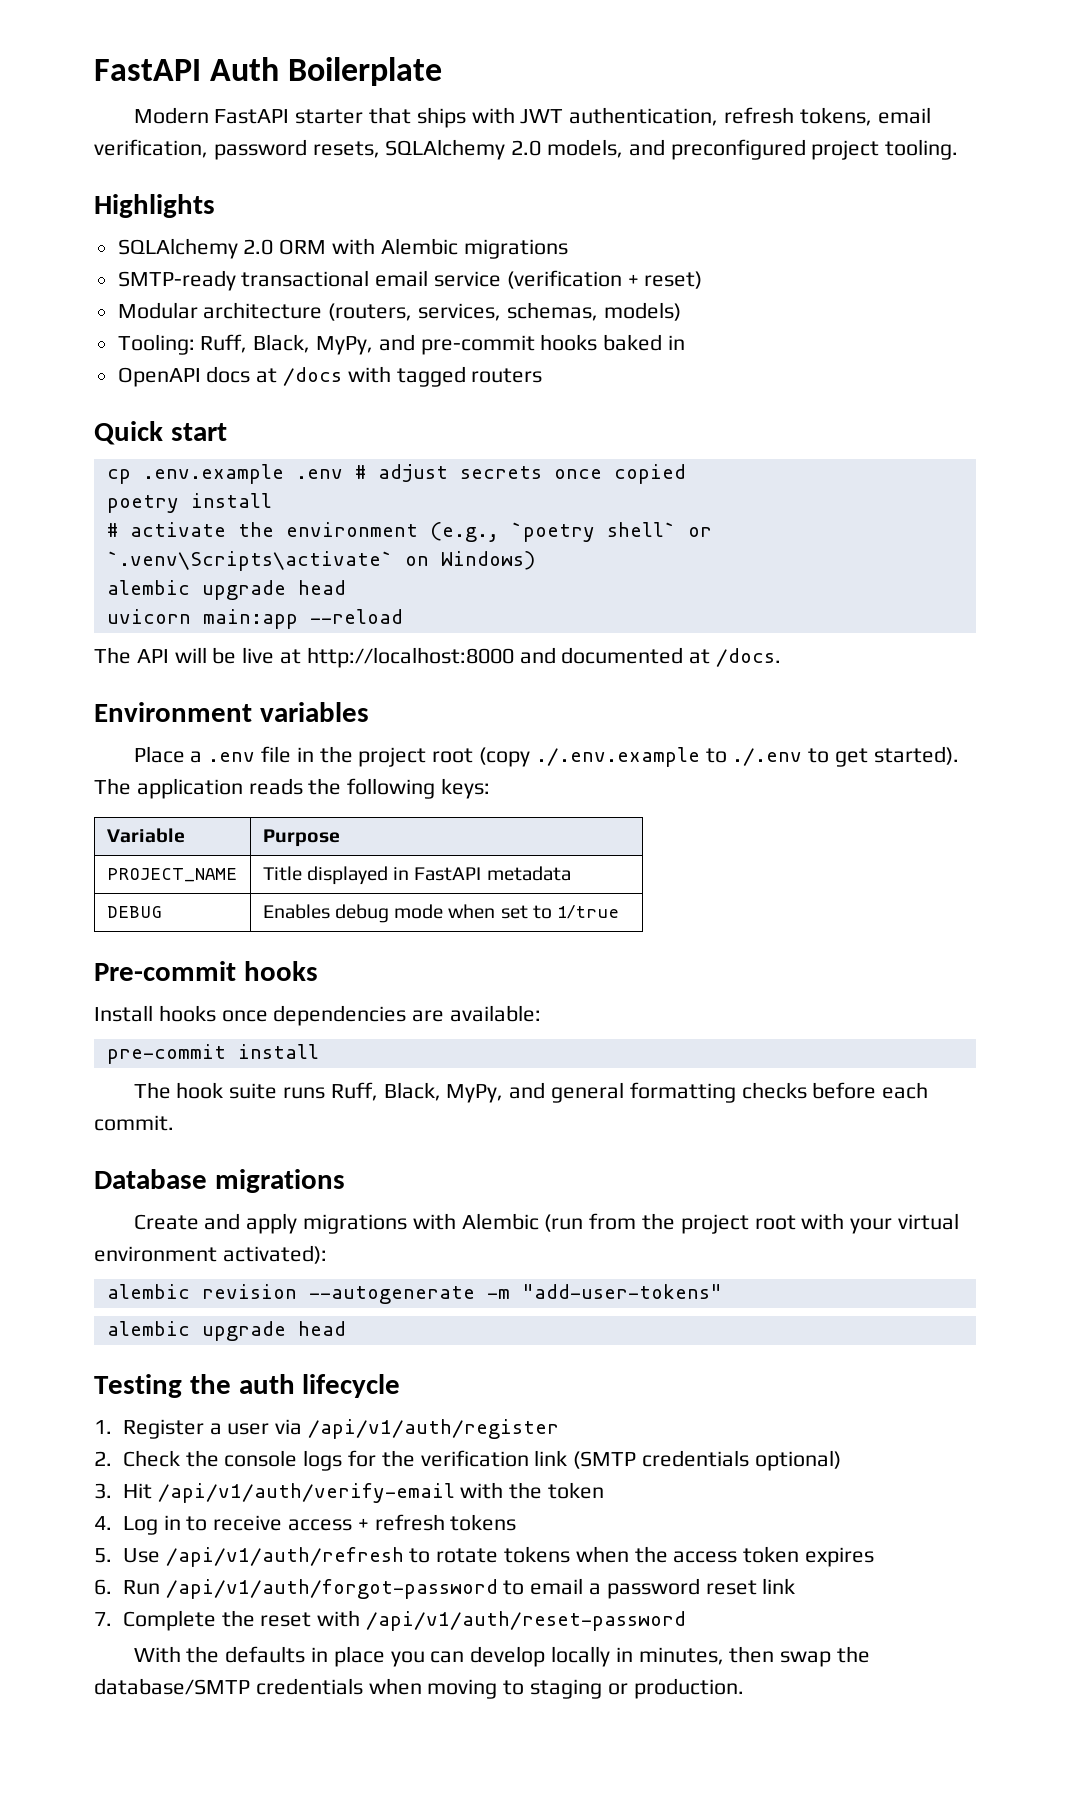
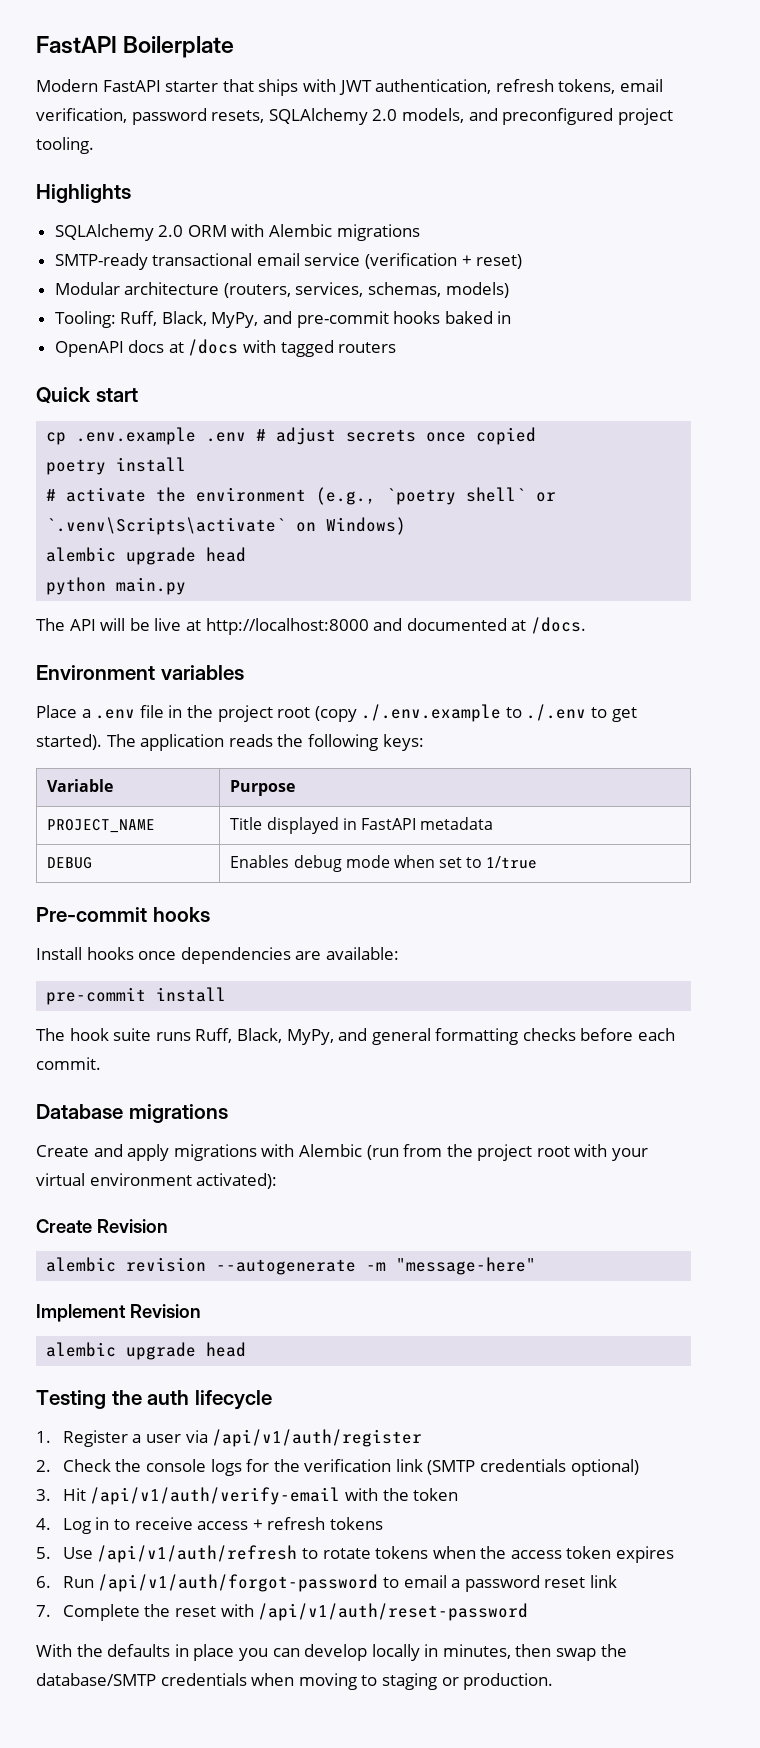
- FastAPI Auth Boilerplate
+ FastAPI Boilerplate
- uvicorn main:app --reload
+ python main.py
+ Create Revision
- alembic revision --autogenerate -m "add-user-tokens"
+ alembic revision --autogenerate -m "message-here"
+ Implement Revision

